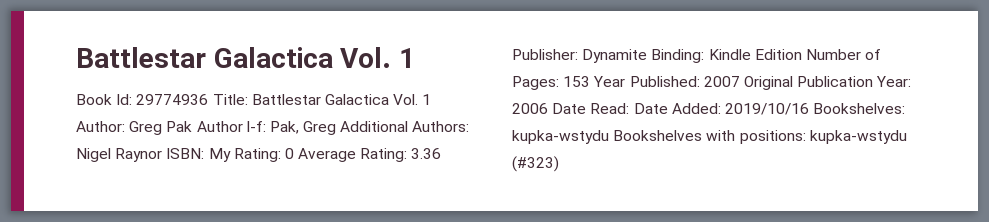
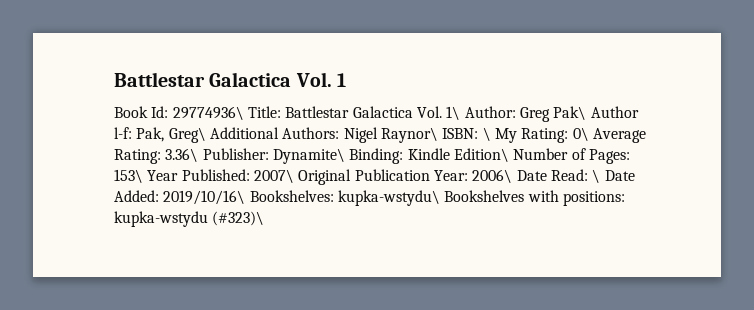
- Book Id: 29774936 Title: Battlestar Galactica Vol. 1 Author: Greg Pak Author l-f: Pak, Greg Additional Authors: Nigel Raynor ISBN: My Rating: 0 Average Rating: 3.36 Publisher: Dynamite Binding: Kindle Edition Number of Pages: 153 Year Published: 2007 Original Publication Year: 2006 Date Read: Date Added: 2019/10/16 Bookshelves: kupka-wstydu Bookshelves with positions: kupka-wstydu (#323)
+ Book Id: 29774936\ Title: Battlestar Galactica Vol. 1\ Author: Greg Pak\ Author l-f: Pak, Greg\ Additional Authors: Nigel Raynor\ ISBN: \ My Rating: 0\ Average Rating: 3.36\ Publisher: Dynamite\ Binding: Kindle Edition\ Number of Pages: 153\ Year Published: 2007\ Original Publication Year: 2006\ Date Read: \ Date Added: 2019/10/16\ Bookshelves: kupka-wstydu\ Bookshelves with positions: kupka-wstydu (#323)\

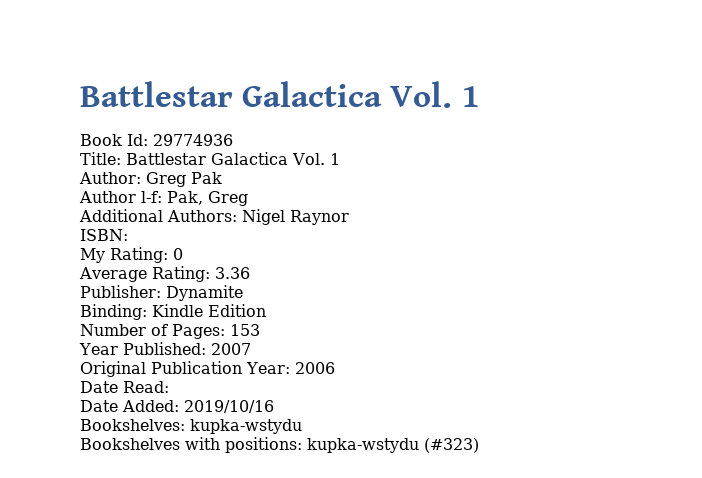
- Book Id: 29774936\ Title: Battlestar Galactica Vol. 1\ Author: Greg Pak\ Author l-f: Pak, Greg\ Additional Authors: Nigel Raynor\ ISBN: \ My Rating: 0\ Average Rating: 3.36\ Publisher: Dynamite\ Binding: Kindle Edition\ Number of Pages: 153\ Year Published: 2007\ Original Publication Year: 2006\ Date Read: \ Date Added: 2019/10/16\ Bookshelves: kupka-wstydu\ Bookshelves with positions: kupka-wstydu (#323)\
+ Book Id: 29774936
+ Title: Battlestar Galactica Vol. 1
+ Author: Greg Pak
+ Author l-f: Pak, Greg
+ Additional Authors: Nigel Raynor
+ ISBN:
+ My Rating: 0
+ Average Rating: 3.36
+ Publisher: Dynamite
+ Binding: Kindle Edition
+ Number of Pages: 153
+ Year Published: 2007
+ Original Publication Year: 2006
+ Date Read:
+ Date Added: 2019/10/16
+ Bookshelves: kupka-wstydu
+ Bookshelves with positions: kupka-wstydu (#323)

